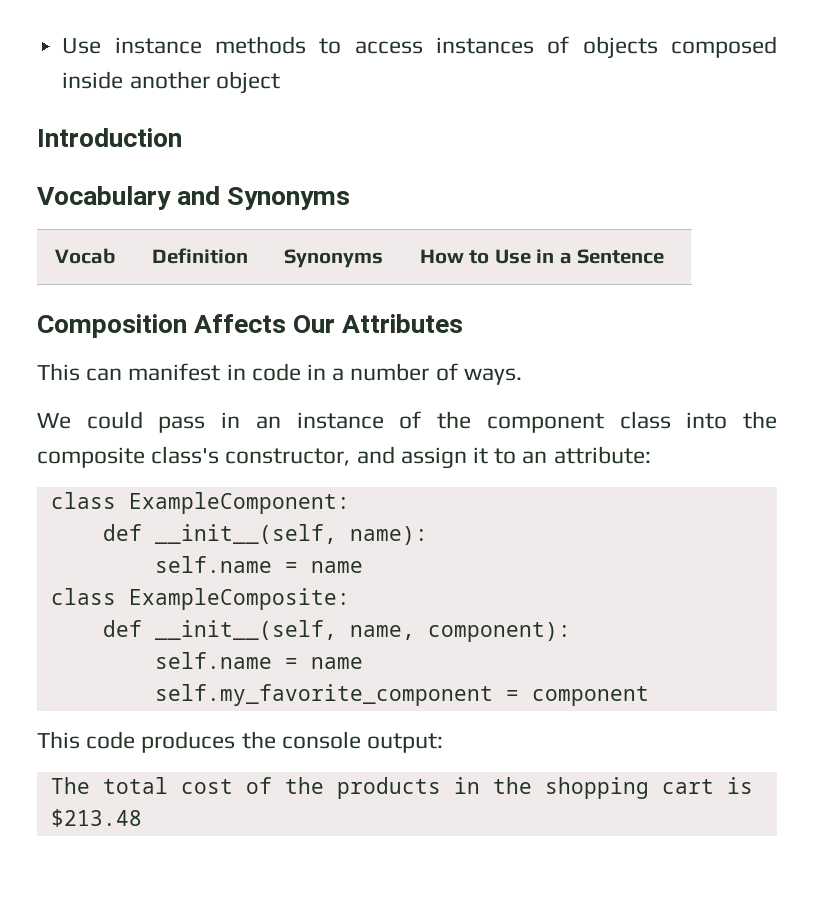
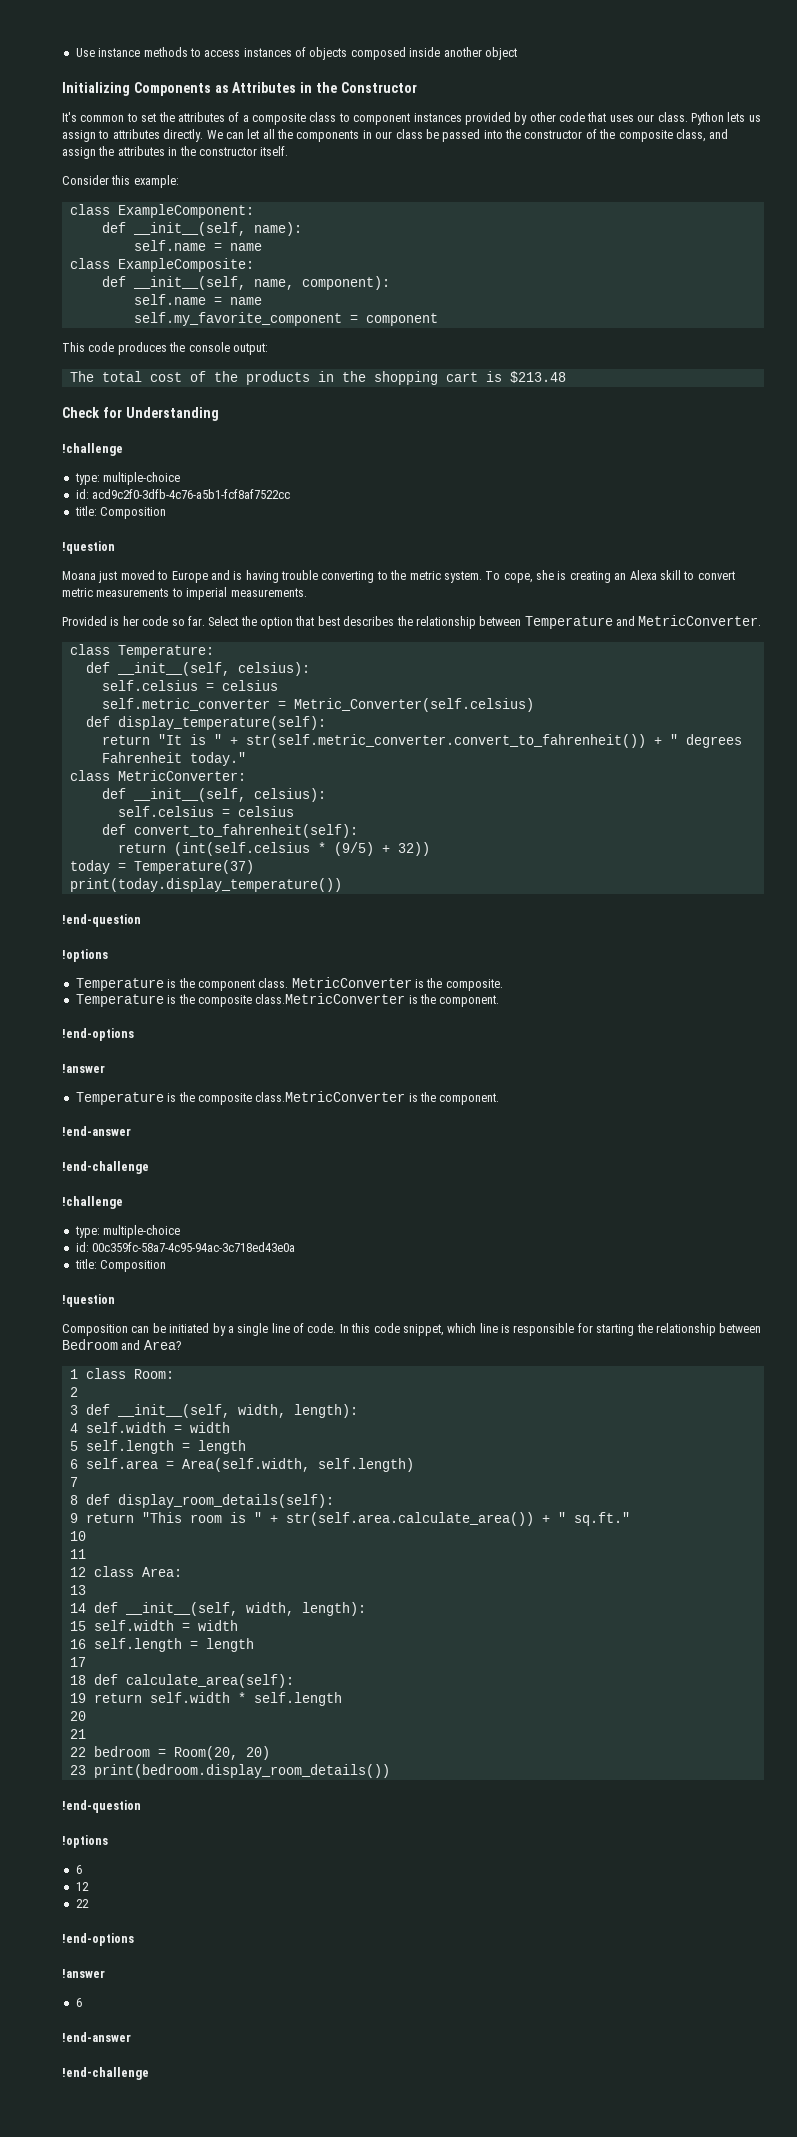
- Introduction
- Vocabulary and Synonyms
- Vocab | Definition | Synonyms | How to Use in a Sentence
- Composition Affects Our Attributes
- This can manifest in code in a number of ways.
- We could pass in an instance of the component class into the composite class's constructor, and assign it to an attribute:
+ Initializing Components as Attributes in the Constructor
+ It's common to set the attributes of a composite class to component instances provided by other code that uses our class. Python lets us assign to attributes directly. We can let all the components in our class be passed into the constructor of the composite class, and assign the attributes in the constructor itself.
+ Consider this example:
+ Check for Understanding
+ !challenge
+ type: multiple-choice
+ id: acd9c2f0-3dfb-4c76-a5b1-fcf8af7522cc
+ title: Composition
+ !question
+ Moana just moved to Europe and is having trouble converting to the metric system. To cope, she is creating an Alexa skill to convert metric measurements to imperial measurements.
+ Provided is her code so far. Select the option that best describes the relationship between Temperature and MetricConverter.
+ class Temperature:
+ def __init__(self, celsius):
+ self.celsius = celsius
+ self.metric_converter = Metric_Converter(self.celsius)
+ def display_temperature(self):
+ return "It is " + str(self.metric_converter.convert_to_fahrenheit()) + " degrees Fahrenheit today."
+ class MetricConverter:
+ def __init__(self, celsius):
+ self.celsius = celsius
+ def convert_to_fahrenheit(self):
+ return (int(self.celsius * (9/5) + 32))
+ today = Temperature(37)
+ print(today.display_temperature())
+ !end-question
+ !options
+ Temperature is the component class. MetricConverter is the composite.
+ Temperature is the composite class.MetricConverter is the component.
+ !end-options
+ !answer
+ Temperature is the composite class.MetricConverter is the component.
+ !end-answer
+ !end-challenge
+ !challenge
+ type: multiple-choice
+ id: 00c359fc-58a7-4c95-94ac-3c718ed43e0a
+ title: Composition
+ !question
+ Composition can be initiated by a single line of code. In this code snippet, which line is responsible for starting the relationship between Bedroom and Area?
+ 1 class Room:
+ 2
+ 3 def __init__(self, width, length):
+ 4 self.width = width
+ 5 self.length = length
+ 6 self.area = Area(self.width, self.length)
+ 7
+ 8 def display_room_details(self):
+ 9 return "This room is " + str(self.area.calculate_area()) + " sq.ft."
+ 10
+ 11
+ 12 class Area:
+ 13
+ 14 def __init__(self, width, length):
+ 15 self.width = width
+ 16 self.length = length
+ 17
+ 18 def calculate_area(self):
+ 19 return self.width * self.length
+ 20
+ 21
+ 22 bedroom = Room(20, 20)
+ 23 print(bedroom.display_room_details())
+ !end-question
+ !options
+ 6
+ 12
+ 22
+ !end-options
+ !answer
+ 6
+ !end-answer
+ !end-challenge

